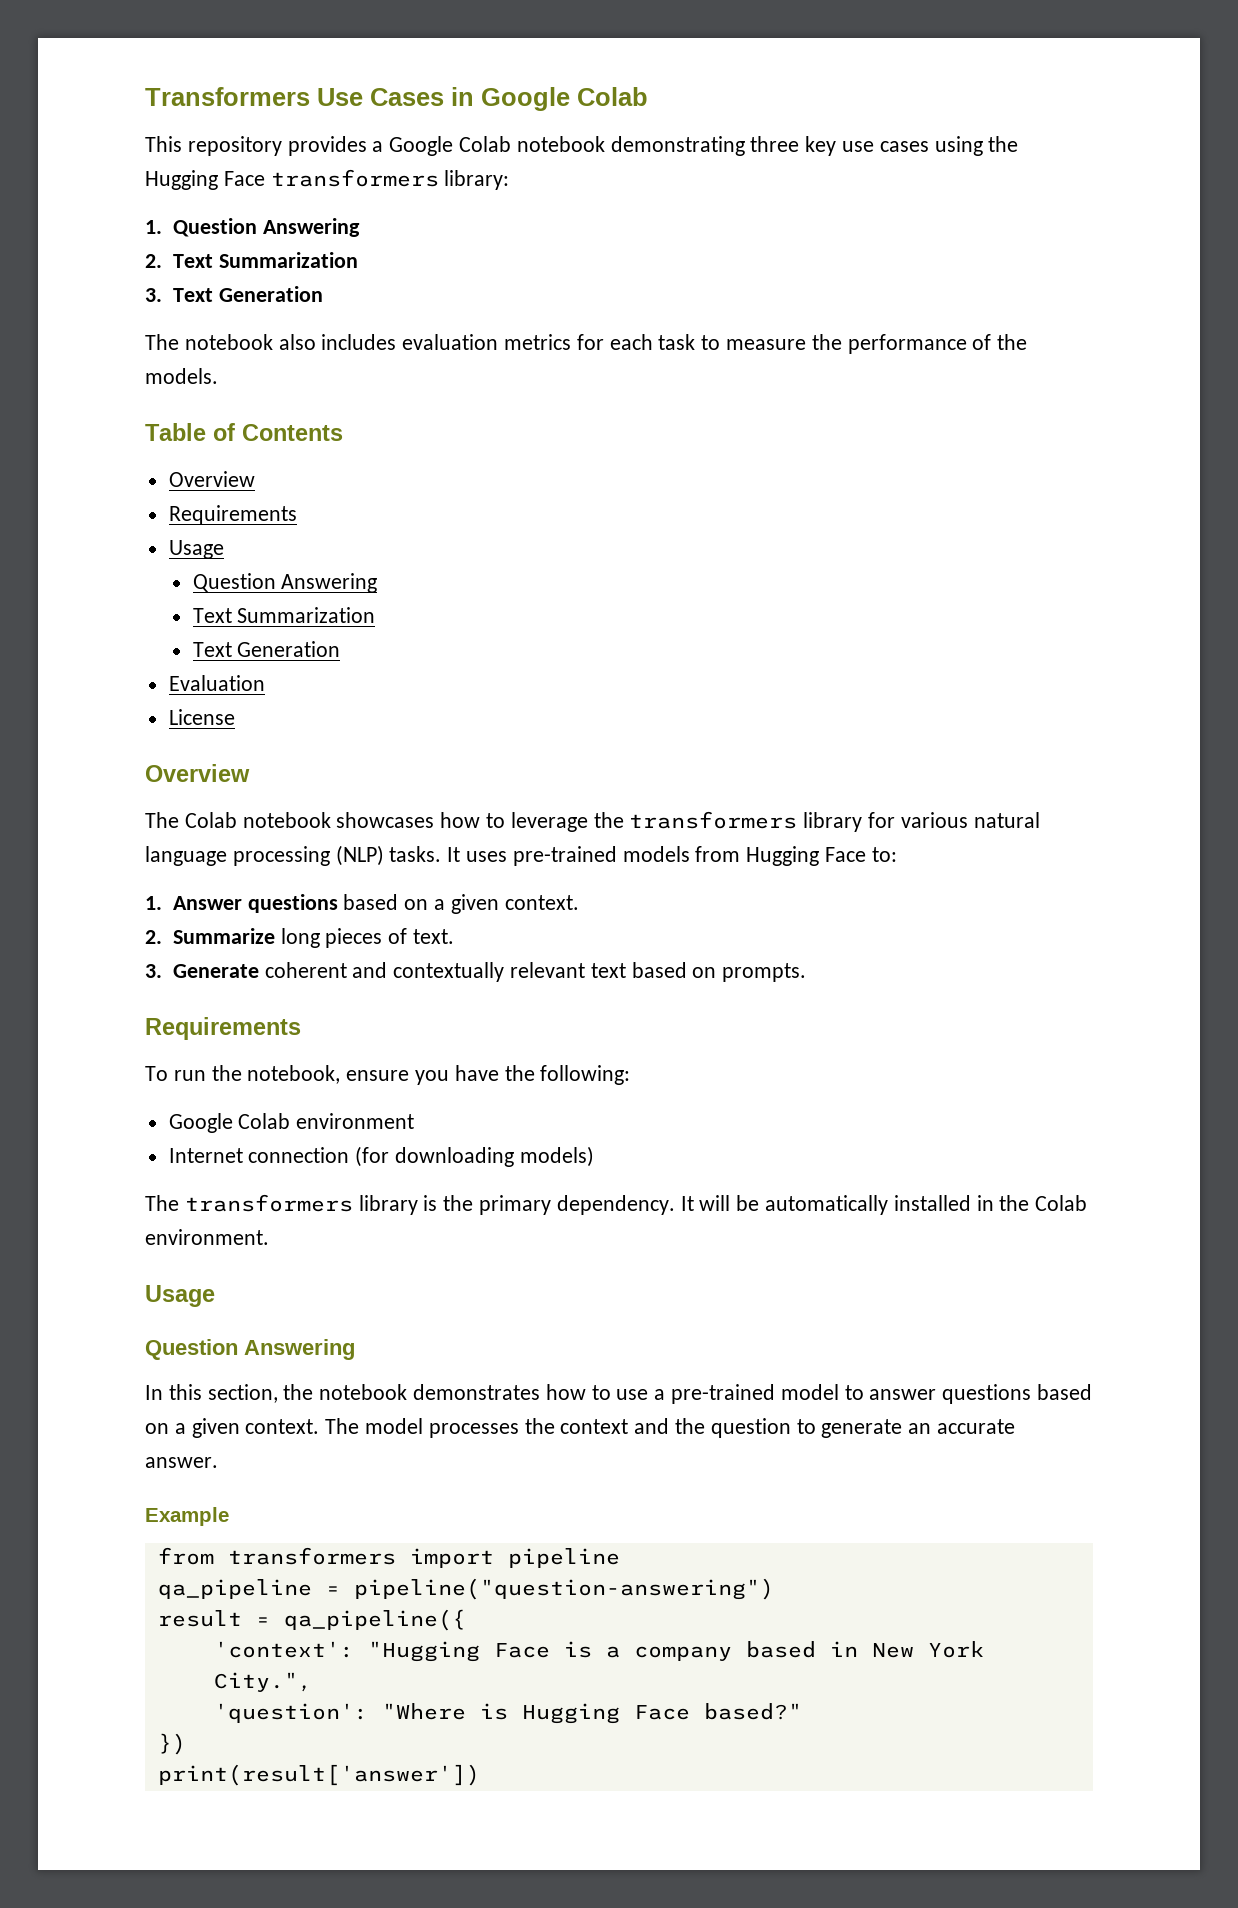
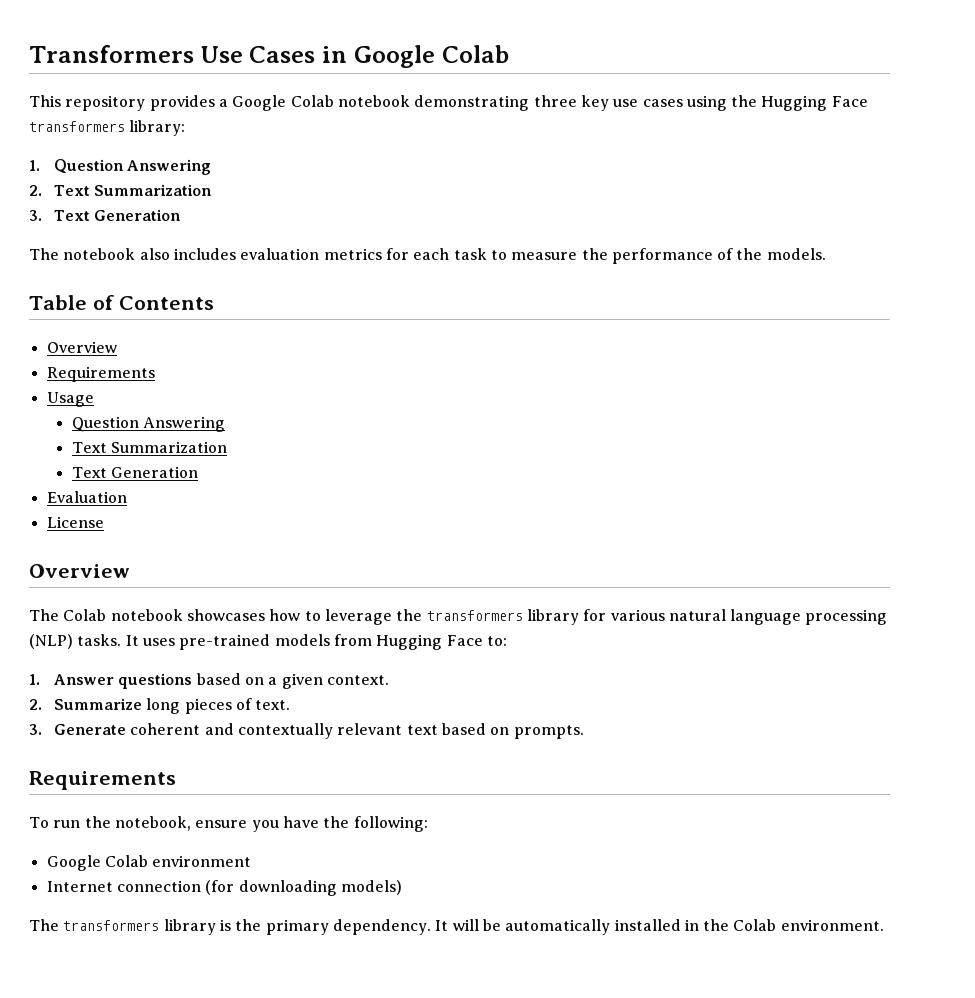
  It will be automatically installed in the Colab environment.
- Usage
- Question Answering
- In this section, the notebook demonstrates how to use a pre-trained model to answer questions based on a given context. The model processes the context and the question to generate an accurate answer.
- Example
- from transformers import pipeline
- qa_pipeline = pipeline("question-answering")
- result = qa_pipeline({
- 'context': "Hugging Face is a company based in New York City.",
- 'question': "Where is Hugging Face based?"
- })
- print(result['answer'])

